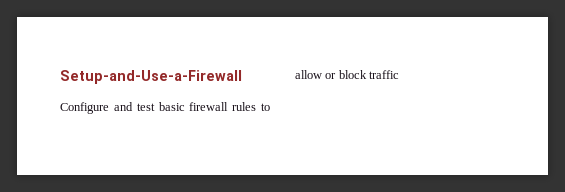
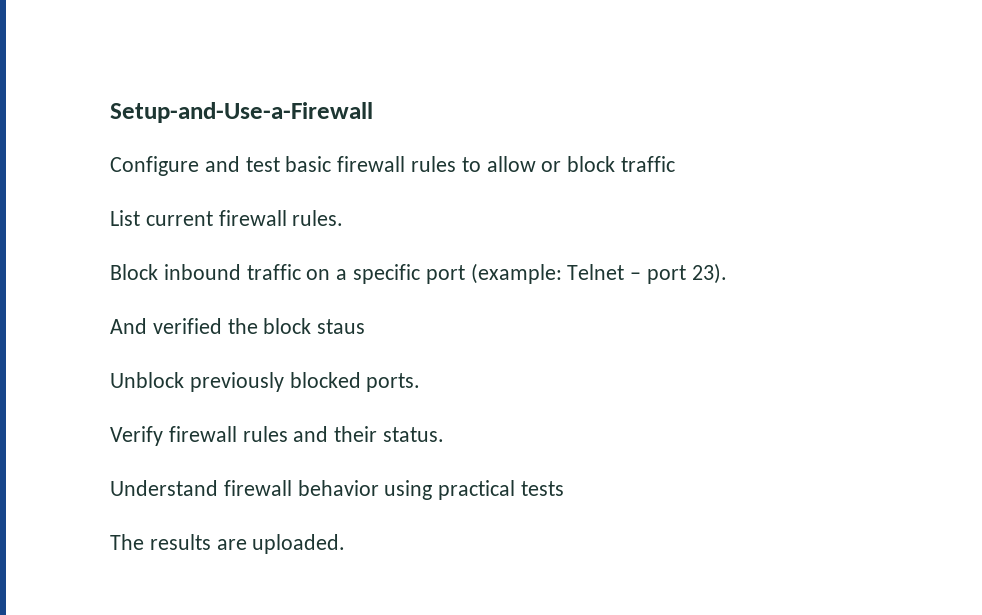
+ List current firewall rules.
+ Block inbound traffic on a specific port (example: Telnet – port 23).
+ And verified the block staus
+ Unblock previously blocked ports.
+ Verify firewall rules and their status.
+ Understand firewall behavior using practical tests
+ The results are uploaded.

